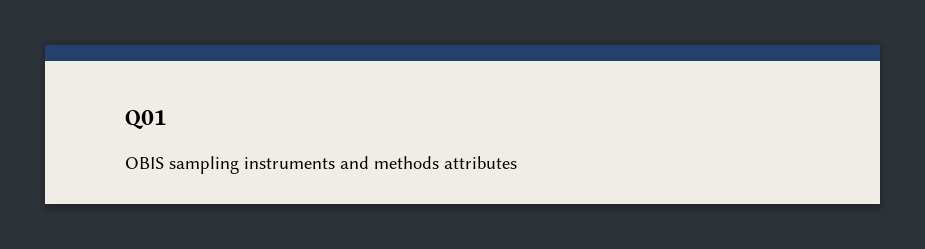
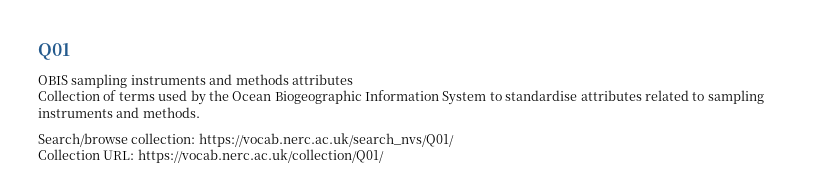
+ Collection of terms used by the Ocean Biogeographic Information System to standardise attributes related to sampling instruments and methods.
+ Search/browse collection: https://vocab.nerc.ac.uk/search_nvs/Q01/
+ Collection URL: https://vocab.nerc.ac.uk/collection/Q01/

